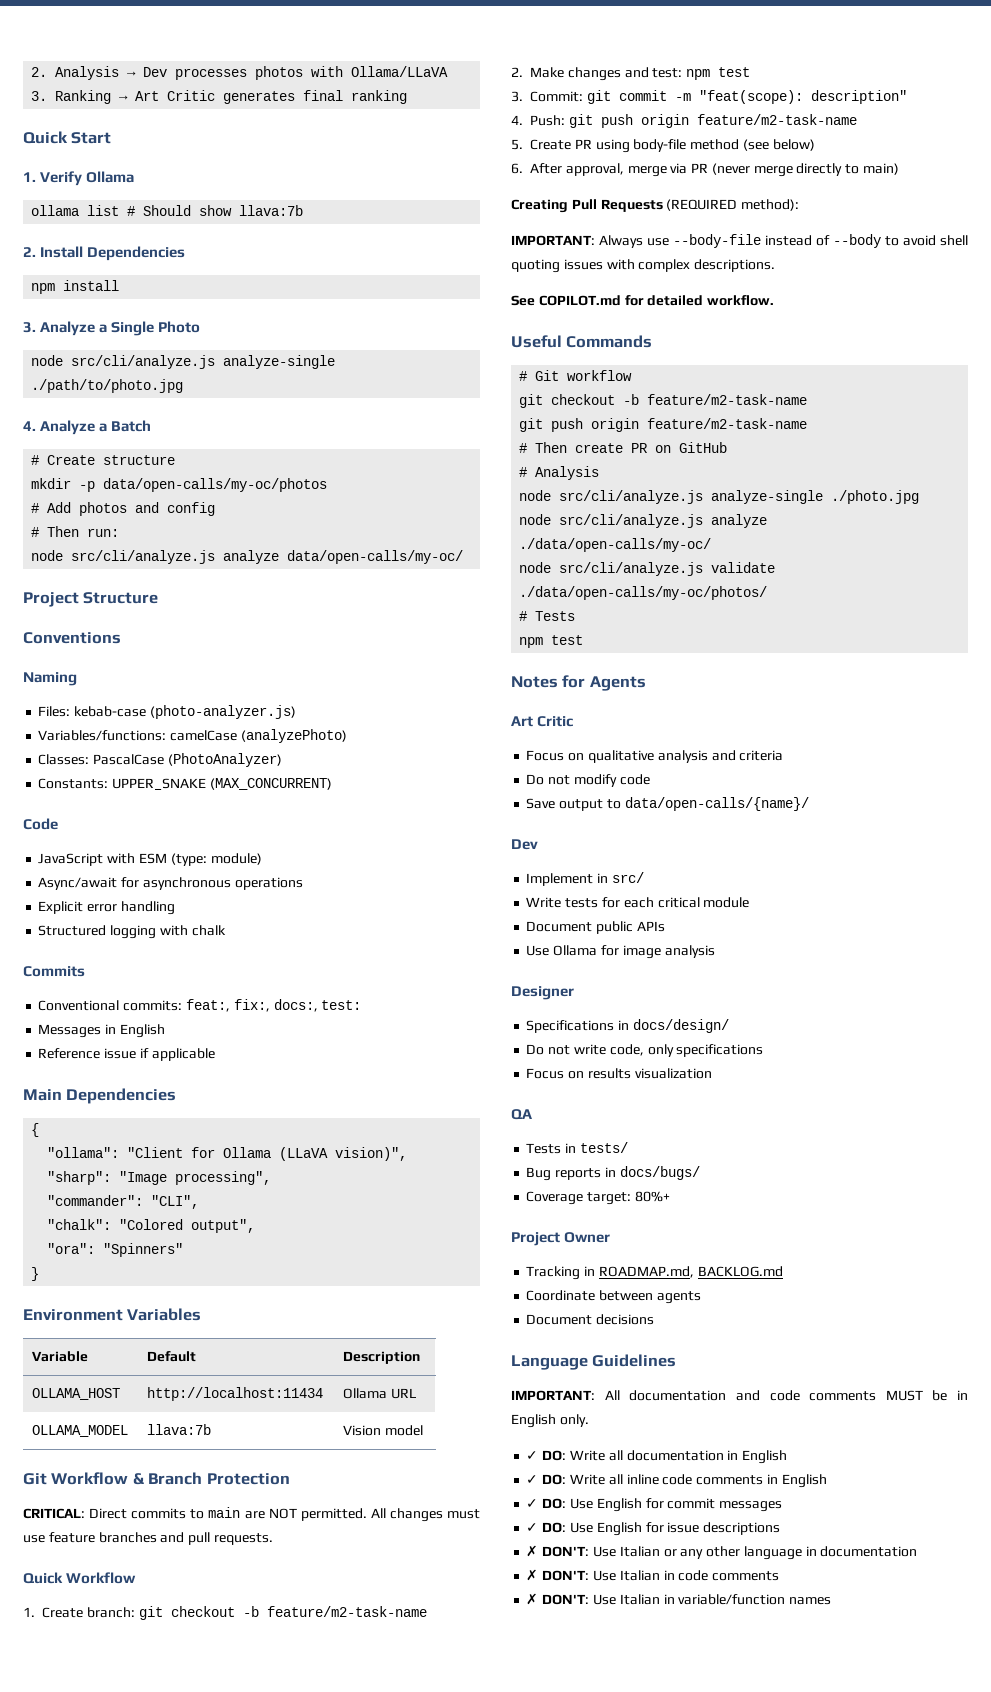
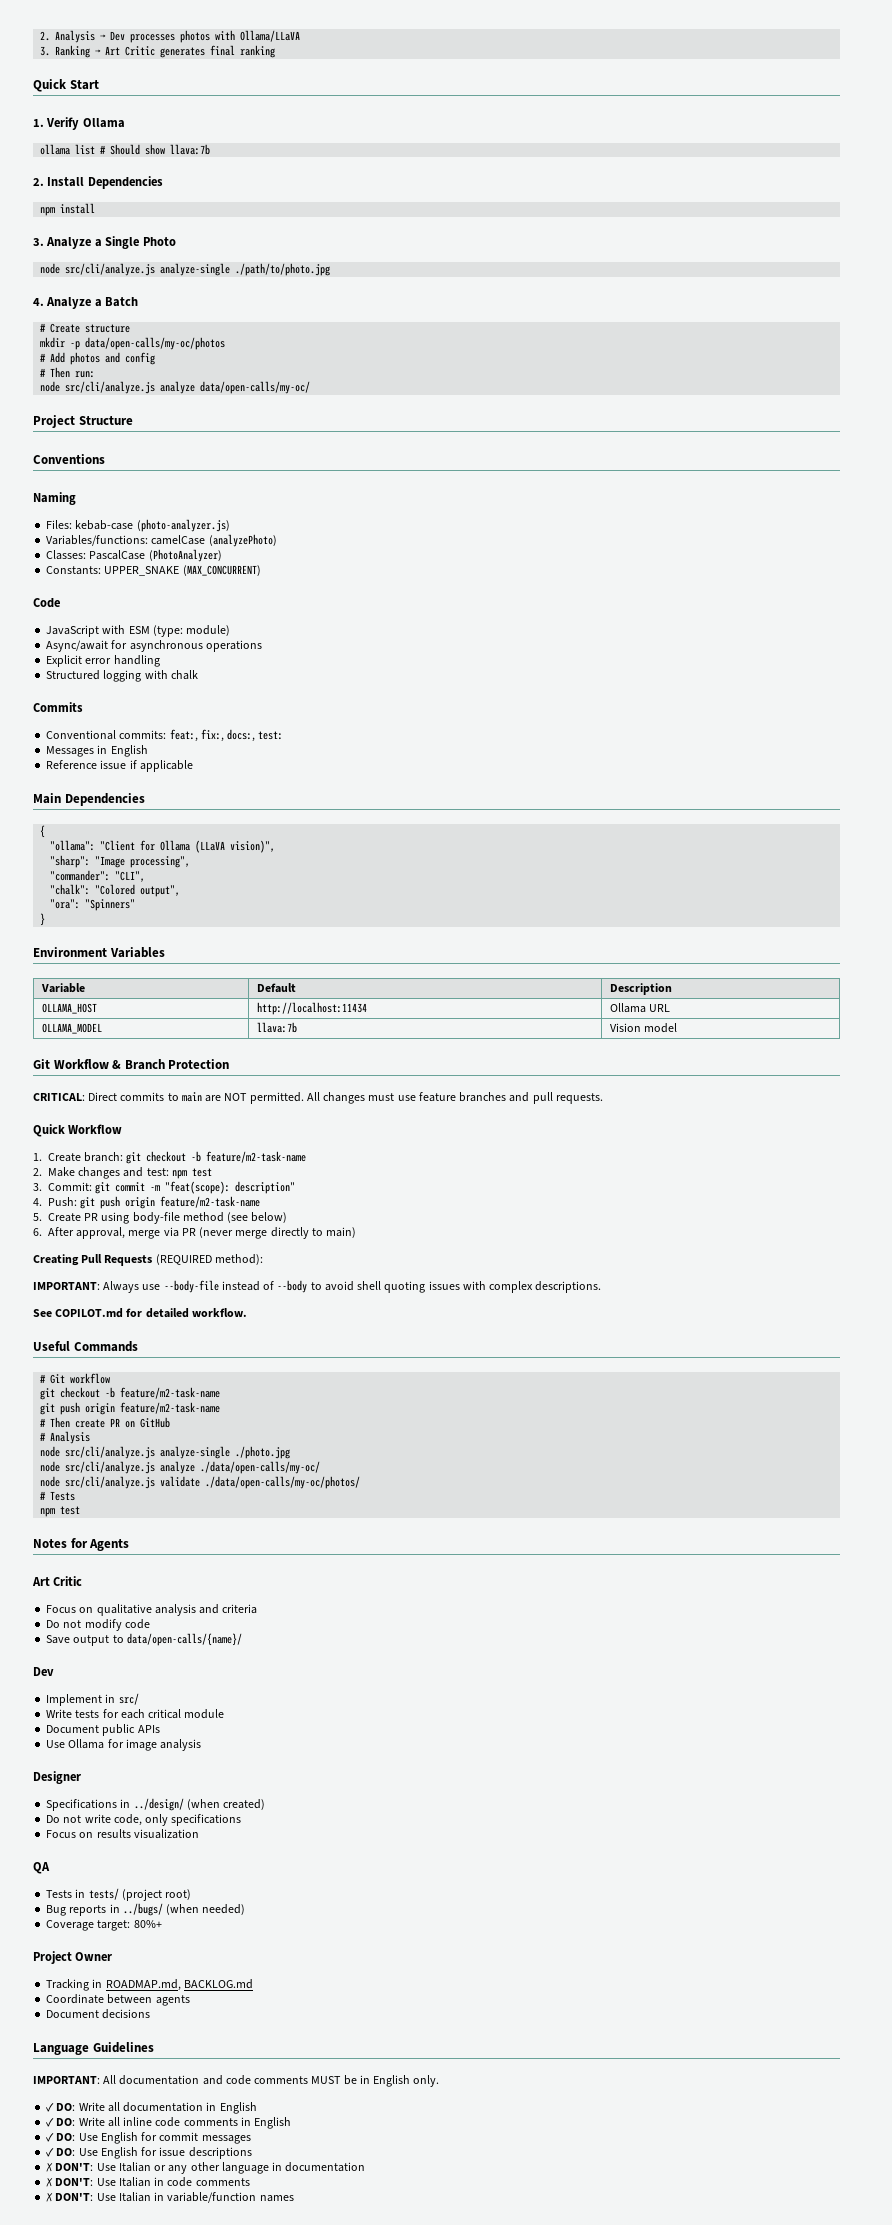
- Specifications in docs/design/
+ Specifications in ../design/ (when created)
- Tests in tests/
+ Tests in tests/ (project root)
- Bug reports in docs/bugs/
+ Bug reports in ../bugs/ (when needed)

